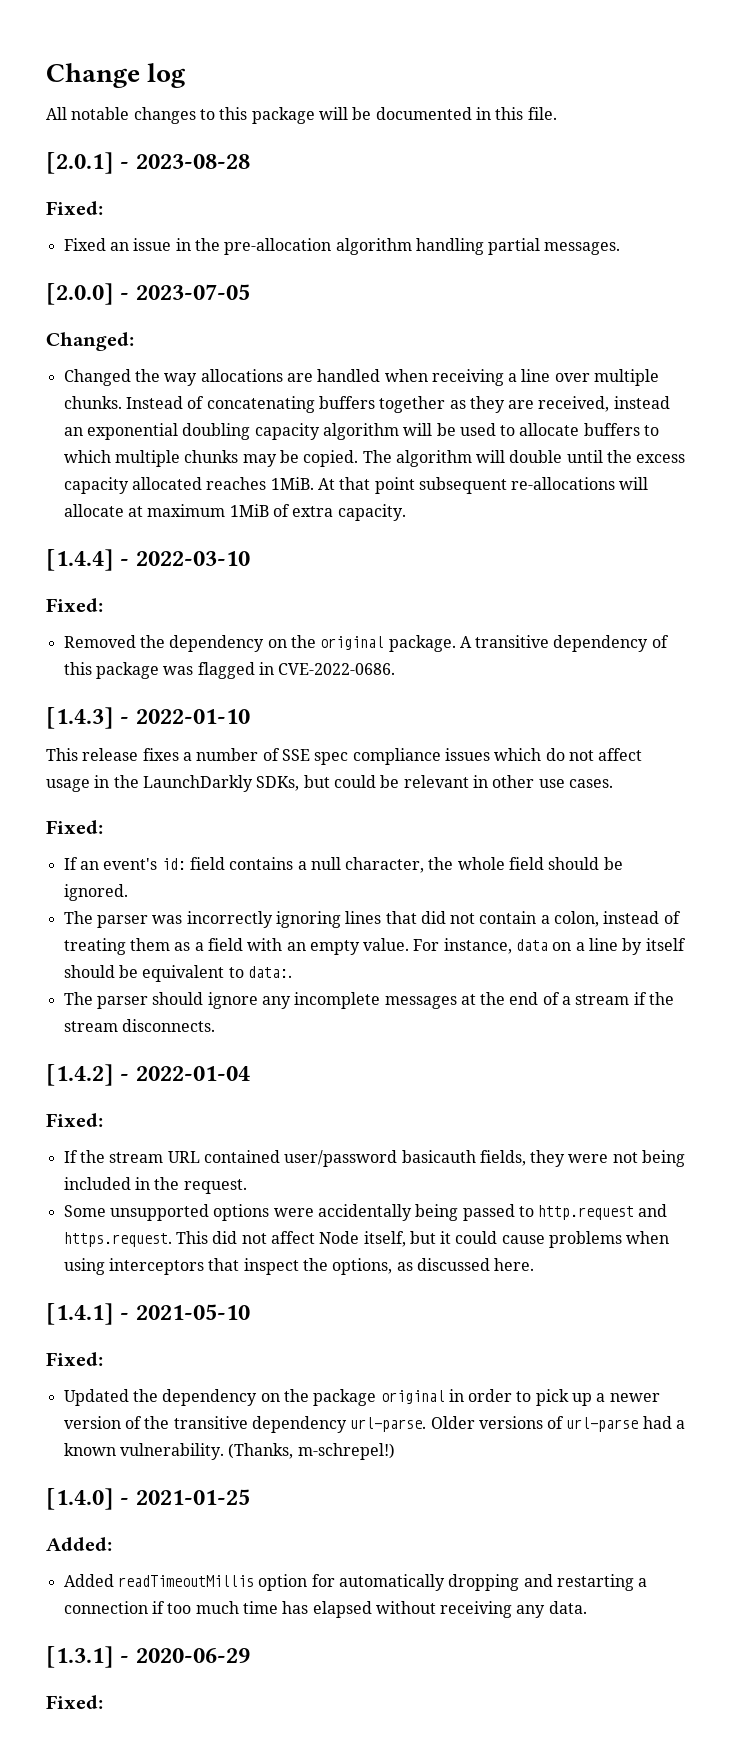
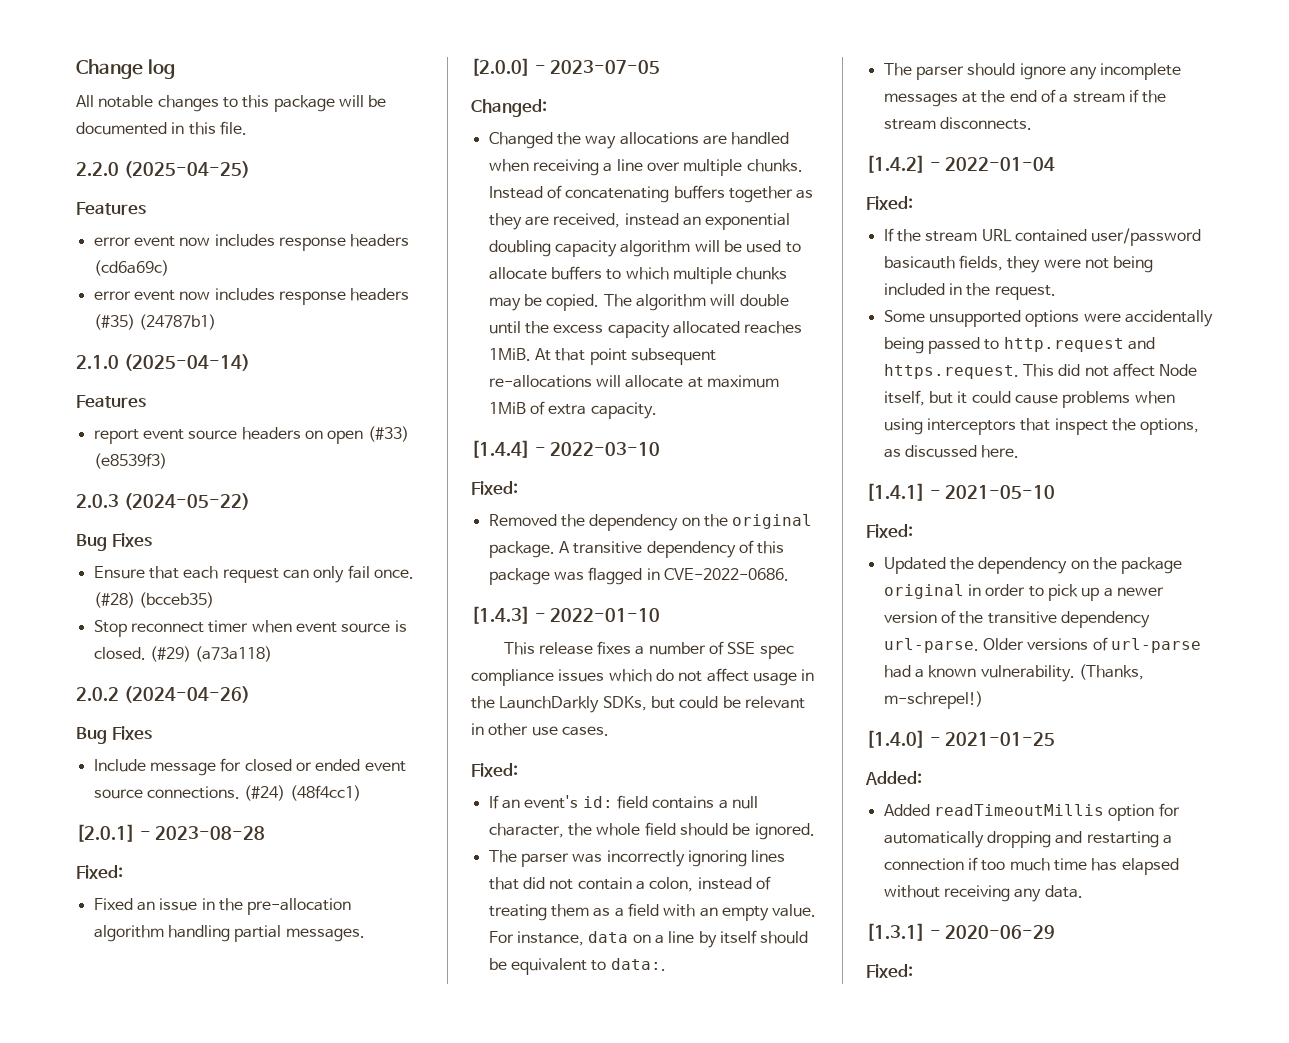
+ 2.2.0 (2025-04-25)
+ Features
+ error event now includes response headers (cd6a69c)
+ error event now includes response headers (#35) (24787b1)
+ 2.1.0 (2025-04-14)
+ Features
+ report event source headers on open (#33) (e8539f3)
+ 2.0.3 (2024-05-22)
+ Bug Fixes
+ Ensure that each request can only fail once. (#28) (bcceb35)
+ Stop reconnect timer when event source is closed. (#29) (a73a118)
+ 2.0.2 (2024-04-26)
+ Bug Fixes
+ Include message for closed or ended event source connections. (#24) (48f4cc1)

